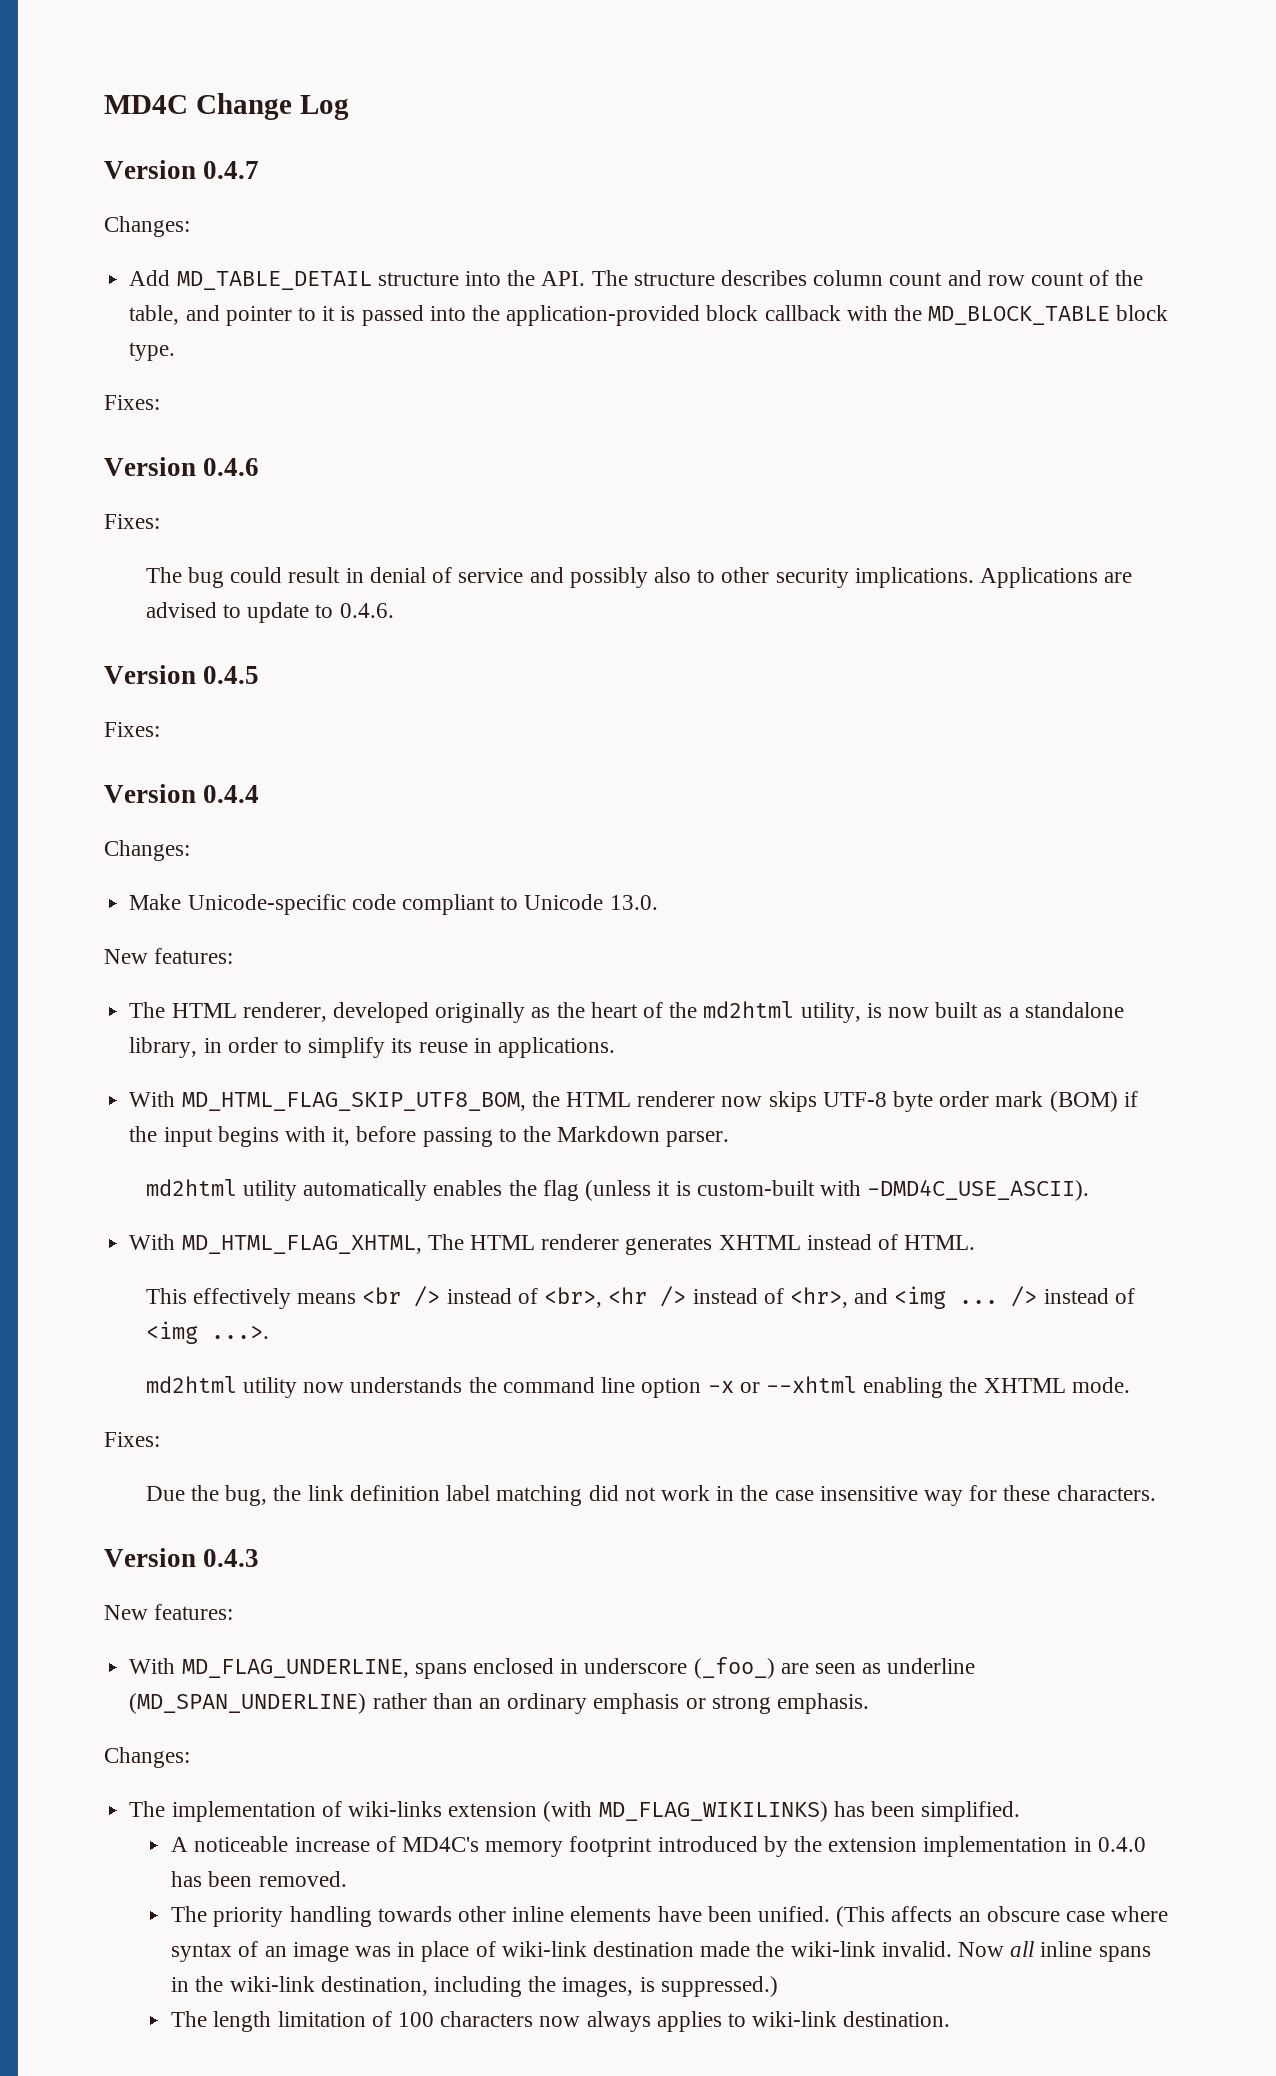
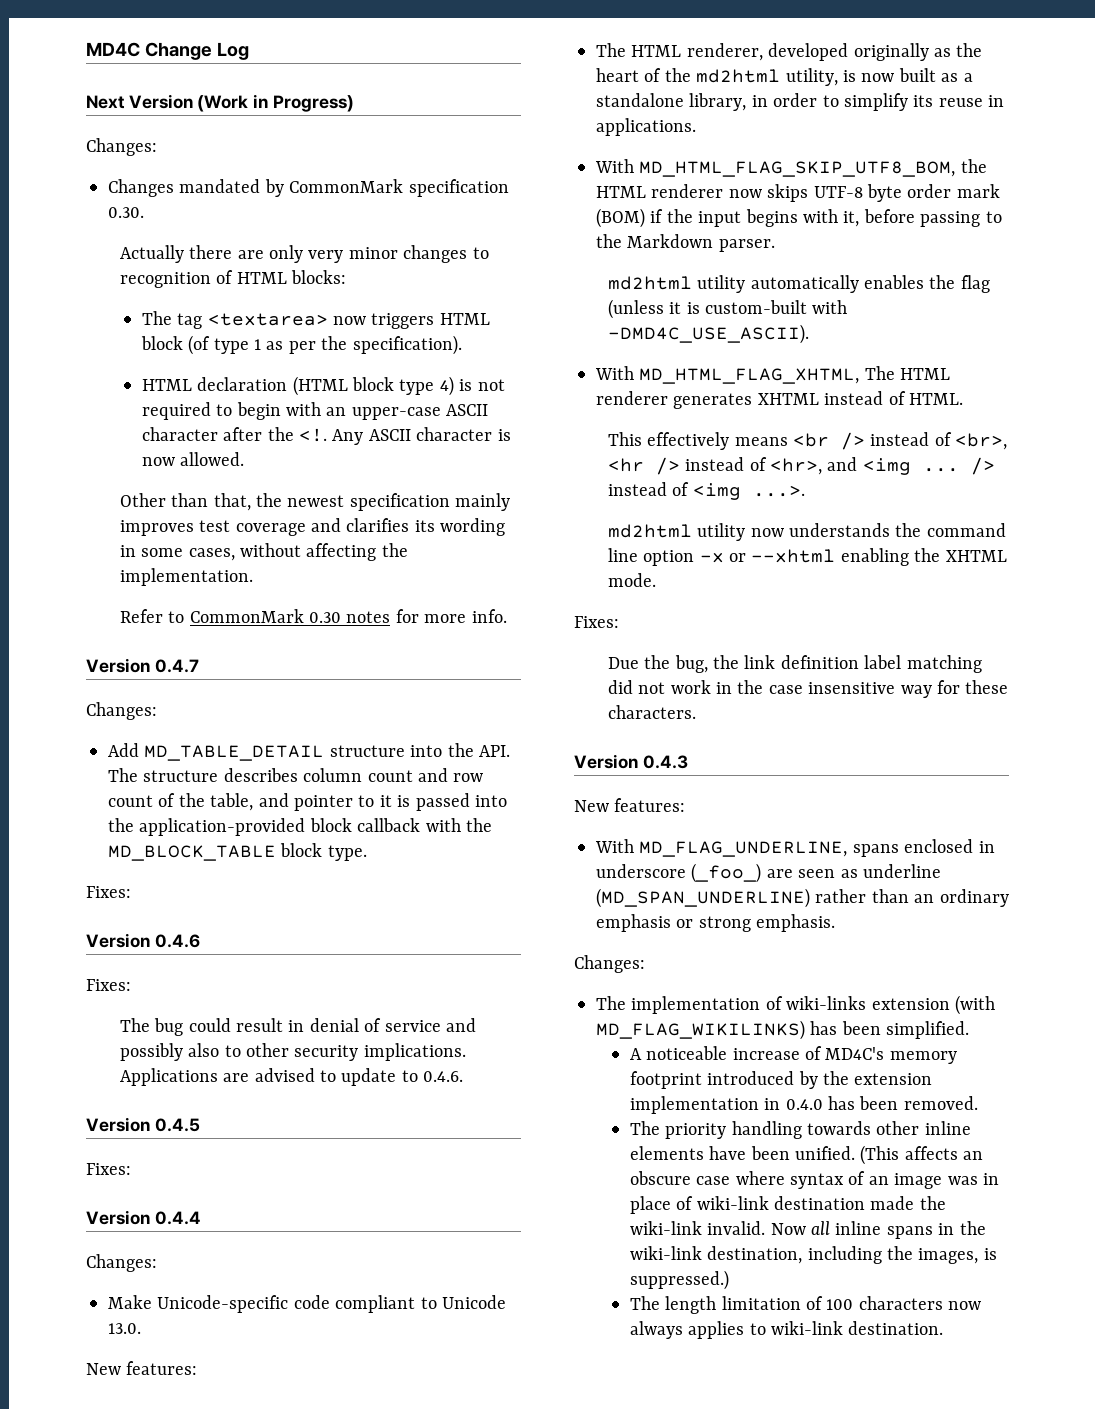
+ Next Version (Work in Progress)
+ Changes:
+ Changes mandated by CommonMark specification 0.30.
+ Actually there are only very minor changes to recognition of HTML blocks:
+ The tag <textarea> now triggers HTML block (of type 1 as per the specification).
+ HTML declaration (HTML block type 4) is not required to begin with an upper-case ASCII character after the <!. Any ASCII character is now allowed.
+ Other than that, the newest specification mainly improves test coverage and clarifies its wording in some cases, without affecting the implementation.
+ Refer to CommonMark 0.30 notes for more info.

